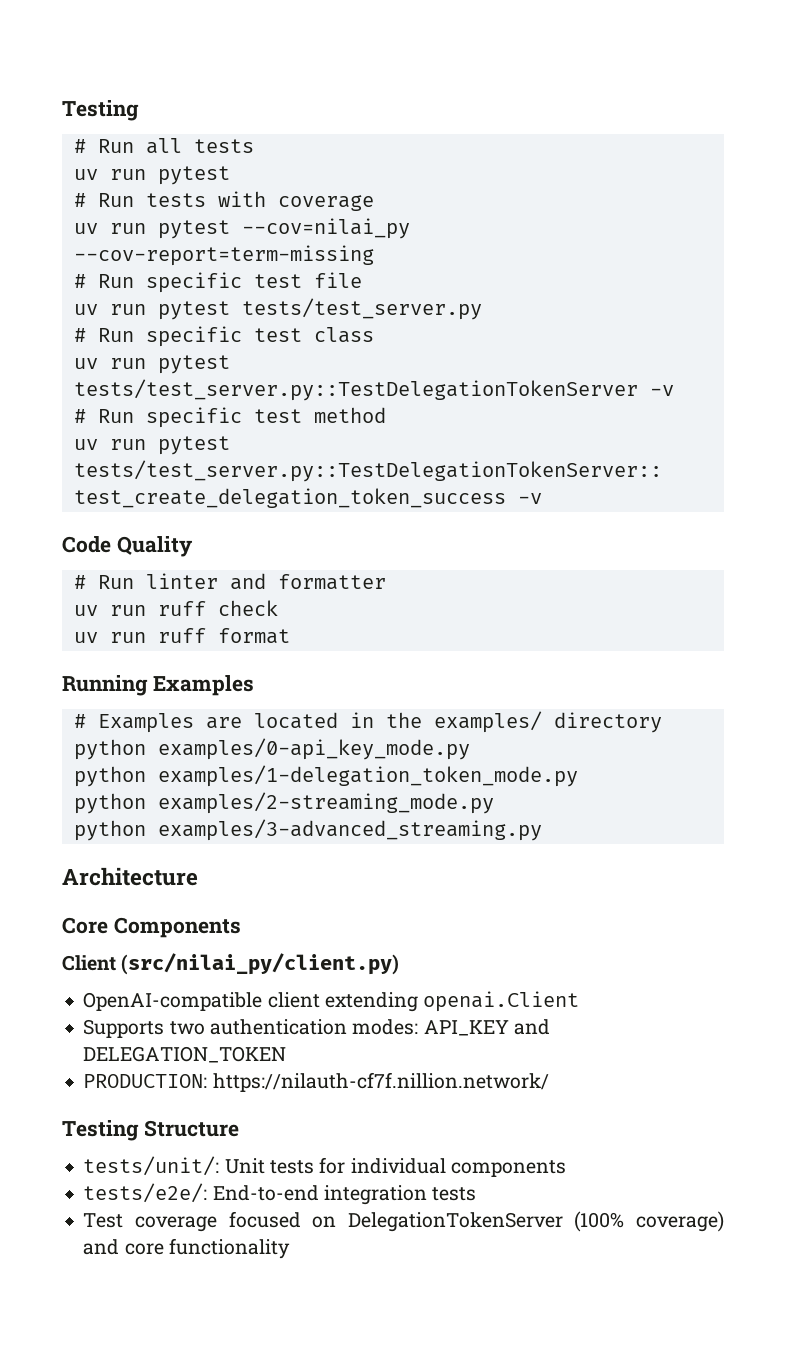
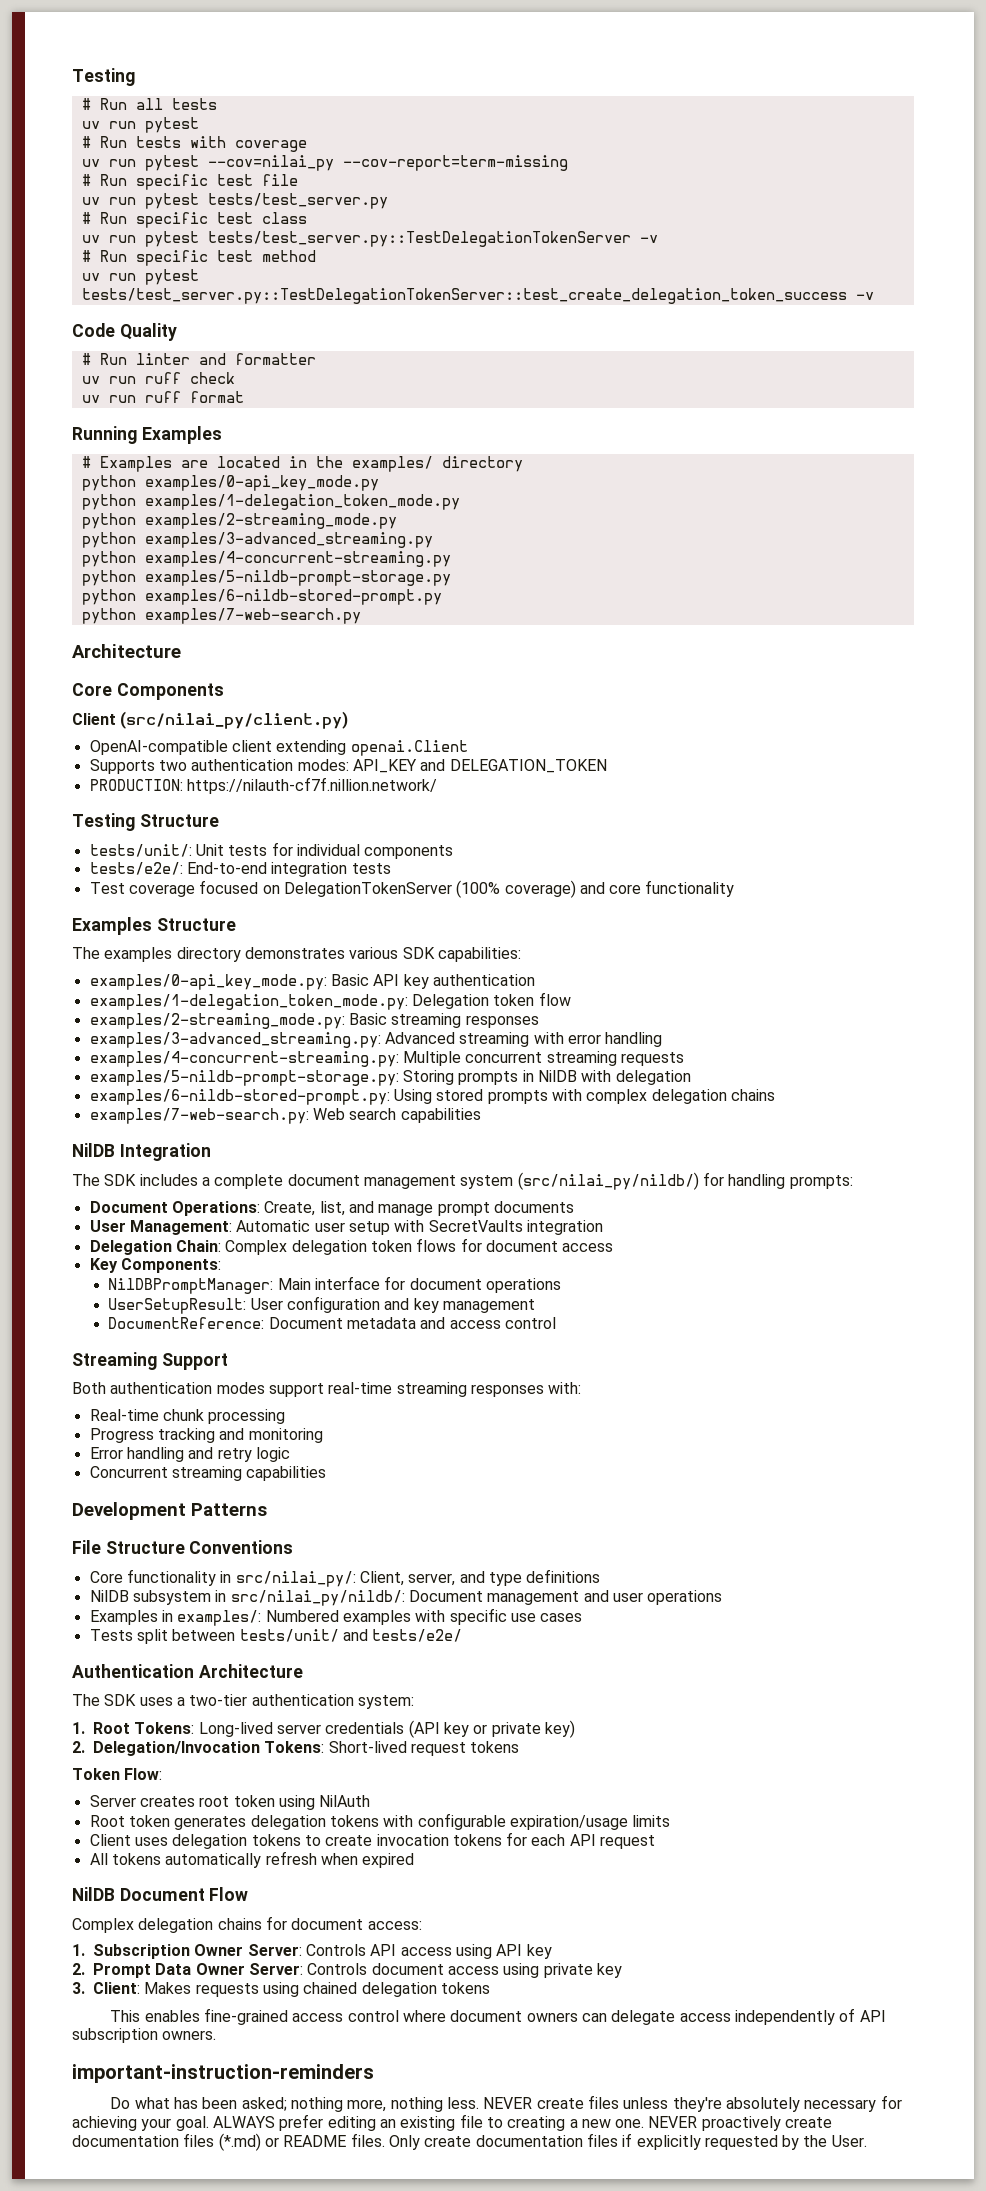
+ python examples/4-concurrent-streaming.py
+ python examples/5-nildb-prompt-storage.py
+ python examples/6-nildb-stored-prompt.py
+ python examples/7-web-search.py
+ Examples Structure
+ The examples directory demonstrates various SDK capabilities:
+ examples/0-api_key_mode.py: Basic API key authentication
+ examples/1-delegation_token_mode.py: Delegation token flow
+ examples/2-streaming_mode.py: Basic streaming responses
+ examples/3-advanced_streaming.py: Advanced streaming with error handling
+ examples/4-concurrent-streaming.py: Multiple concurrent streaming requests
+ examples/5-nildb-prompt-storage.py: Storing prompts in NilDB with delegation
+ examples/6-nildb-stored-prompt.py: Using stored prompts with complex delegation chains
+ examples/7-web-search.py: Web search capabilities
+ NilDB Integration
+ The SDK includes a complete document management system (src/nilai_py/nildb/) for handling prompts:
+ Document Operations: Create, list, and manage prompt documents
+ User Management: Automatic user setup with SecretVaults integration
+ Delegation Chain: Complex delegation token flows for document access
+ Key Components:
+ NilDBPromptManager: Main interface for document operations
+ UserSetupResult: User configuration and key management
+ DocumentReference: Document metadata and access control
+ Streaming Support
+ Both authentication modes support real-time streaming responses with:
+ Real-time chunk processing
+ Progress tracking and monitoring
+ Error handling and retry logic
+ Concurrent streaming capabilities
+ Development Patterns
+ File Structure Conventions
+ Core functionality in src/nilai_py/: Client, server, and type definitions
+ NilDB subsystem in src/nilai_py/nildb/: Document management and user operations
+ Examples in examples/: Numbered examples with specific use cases
+ Tests split between tests/unit/ and tests/e2e/
+ Authentication Architecture
+ The SDK uses a two-tier authentication system:
+ 1. Root Tokens: Long-lived server credentials (API key or private key)
+ 2. Delegation/Invocation Tokens: Short-lived request tokens
+ Token Flow:
+ Server creates root token using NilAuth
+ Root token generates delegation tokens with configurable expiration/usage limits
+ Client uses delegation tokens to create invocation tokens for each API request
+ All tokens automatically refresh when expired
+ NilDB Document Flow
+ Complex delegation chains for document access:
+ 1. Subscription Owner Server: Controls API access using API key
+ 2. Prompt Data Owner Server: Controls document access using private key
+ 3. Client: Makes requests using chained delegation tokens
+ This enables fine-grained access control where document owners can delegate access independently of API subscription owners.
+ important-instruction-reminders
+ Do what has been asked; nothing more, nothing less. NEVER create files unless they're absolutely necessary for achieving your goal. ALWAYS prefer editing an existing file to creating a new one. NEVER proactively create documentation files (*.md) or README files. Only create documentation files if explicitly requested by the User.

